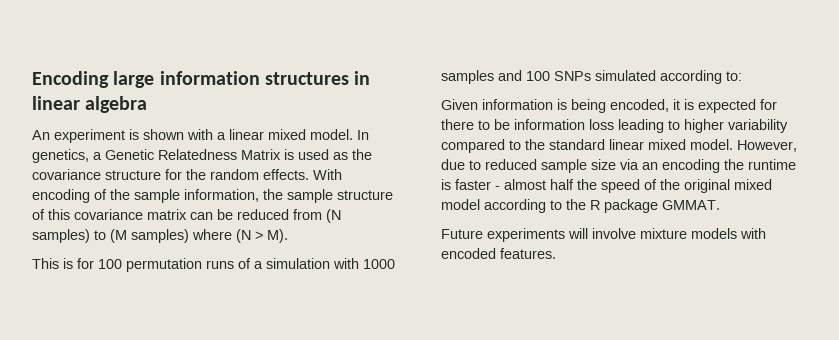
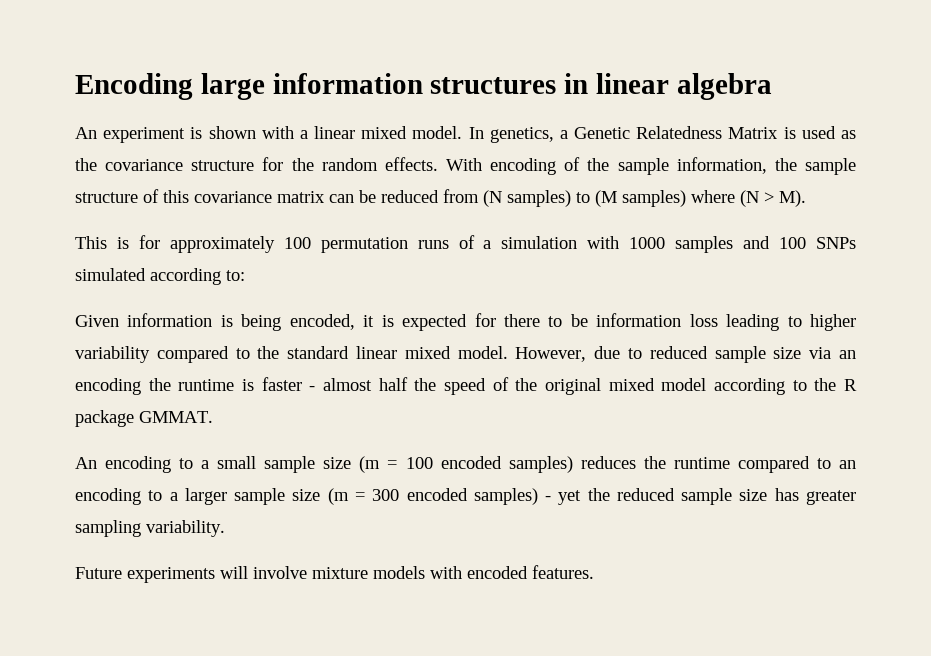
- This is for 100 permutation runs of a simulation with 1000 samples and 100 SNPs simulated according to:
+ This is for approximately 100 permutation runs of a simulation with 1000 samples and 100 SNPs simulated according to:
+ An encoding to a small sample size (m = 100 encoded samples) reduces the runtime compared to an encoding to a larger sample size (m = 300 encoded samples) - yet the reduced sample size has greater sampling variability.

